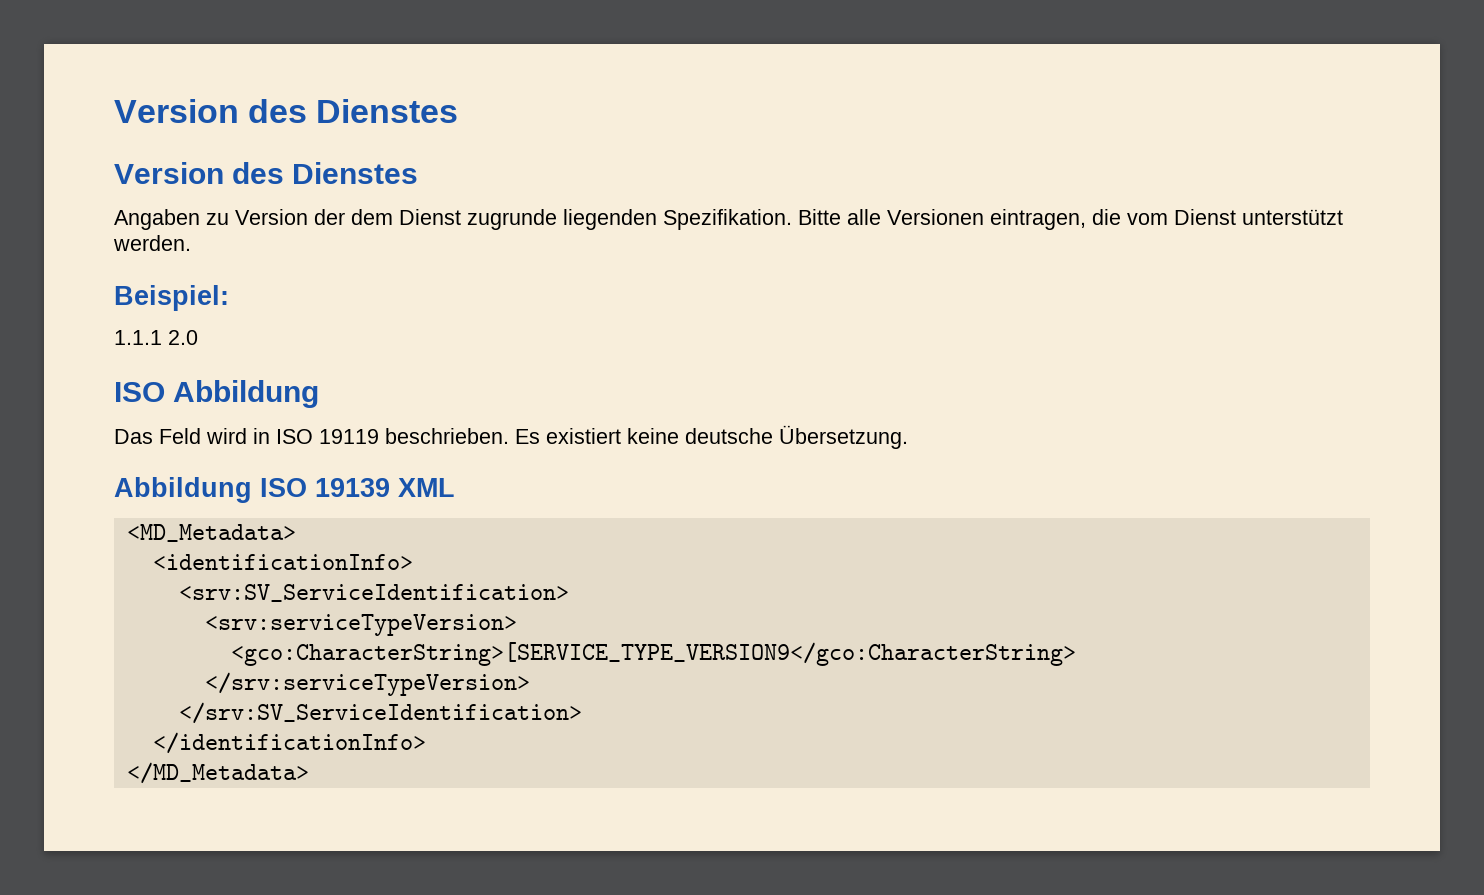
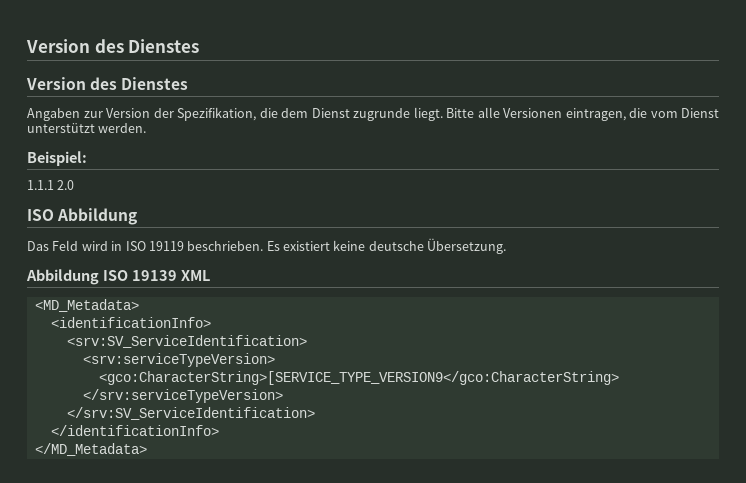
- Angaben zu Version der dem Dienst zugrunde liegenden Spezifikation.
+ Angaben zur Version der Spezifikation, die dem Dienst zugrunde liegt.

